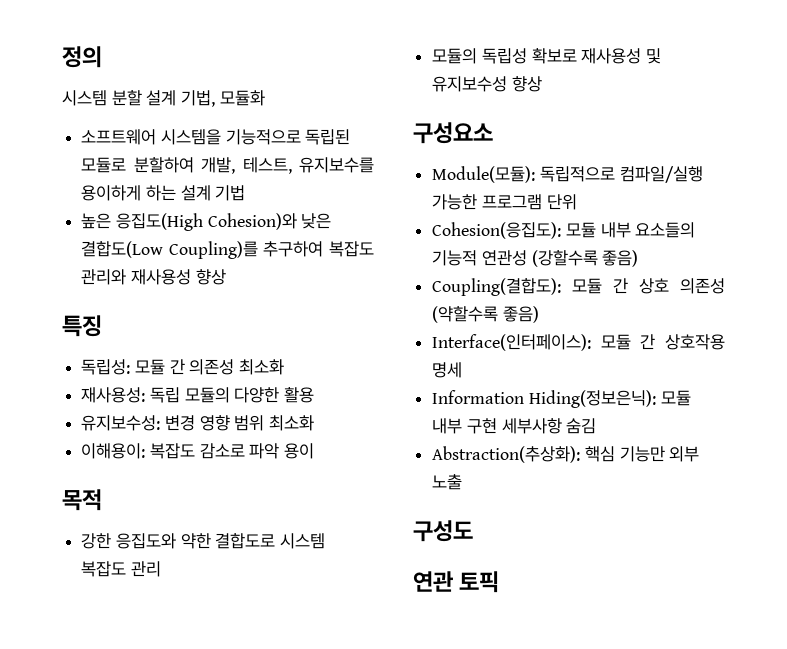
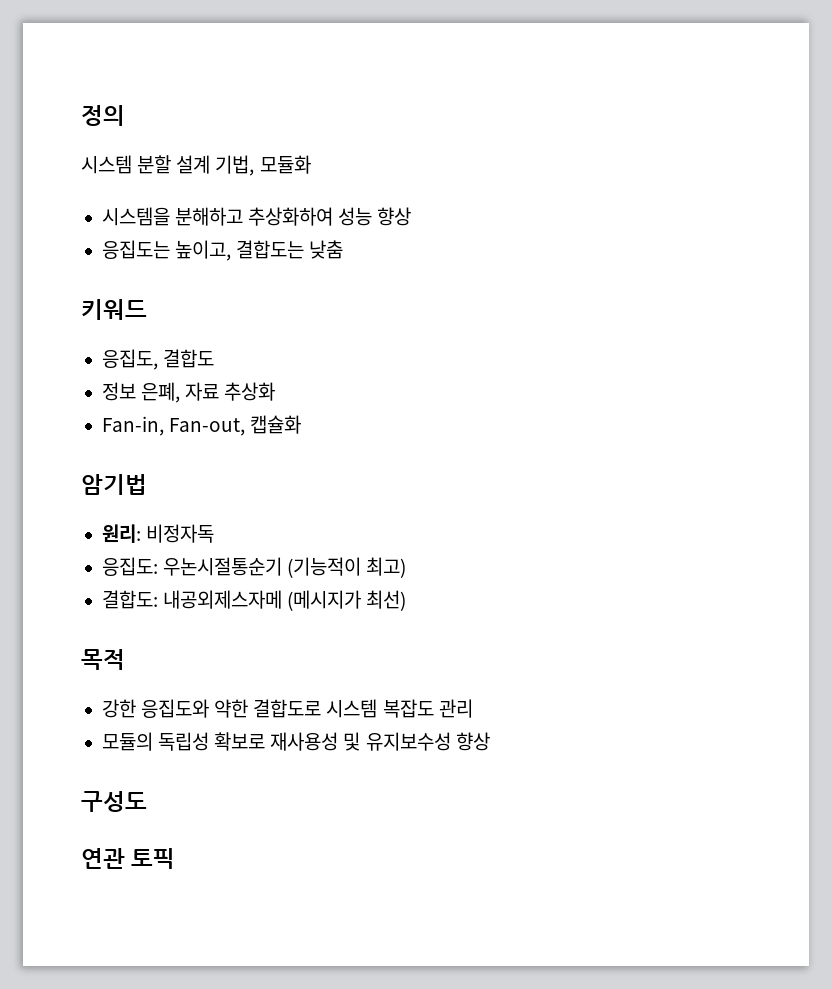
- 소프트웨어 시스템을 기능적으로 독립된 모듈로 분할하여 개발, 테스트, 유지보수를 용이하게 하는 설계 기법
- 높은 응집도(High Cohesion)와 낮은 결합도(Low Coupling)를 추구하여 복잡도 관리와 재사용성 향상
- 특징
- 독립성: 모듈 간 의존성 최소화
- 재사용성: 독립 모듈의 다양한 활용
- 유지보수성: 변경 영향 범위 최소화
- 이해용이: 복잡도 감소로 파악 용이
+ 시스템을 분해하고 추상화하여 성능 향상
+ 응집도는 높이고, 결합도는 낮춤
+ 키워드
+ 응집도, 결합도
+ 정보 은폐, 자료 추상화
+ Fan-in, Fan-out, 캡슐화
+ 암기법
+ 원리: 비정자독
+ 응집도: 우논시절통순기 (기능적이 최고)
+ 결합도: 내공외제스자메 (메시지가 최선)
- 구성요소
- Module(모듈): 독립적으로 컴파일/실행 가능한 프로그램 단위
- Cohesion(응집도): 모듈 내부 요소들의 기능적 연관성 (강할수록 좋음)
- Coupling(결합도): 모듈 간 상호 의존성 (약할수록 좋음)
- Interface(인터페이스): 모듈 간 상호작용 명세
- Information Hiding(정보은닉): 모듈 내부 구현 세부사항 숨김
- Abstraction(추상화): 핵심 기능만 외부 노출

